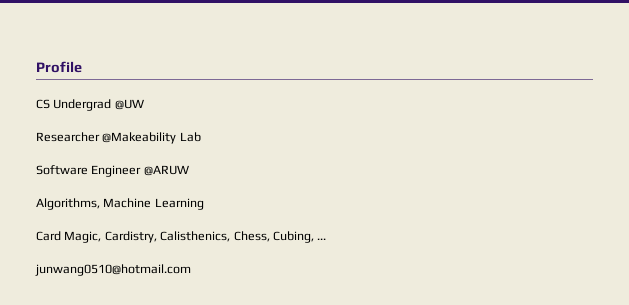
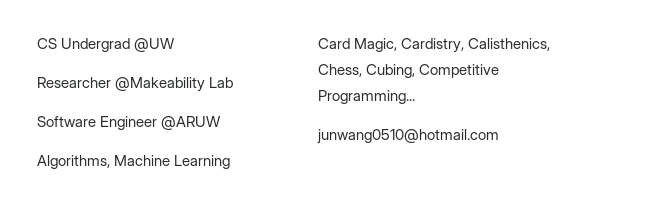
- Profile
- Card Magic, Cardistry, Calisthenics, Chess, Cubing, ...
+ Card Magic, Cardistry, Calisthenics, Chess, Cubing, Competitive Programming...

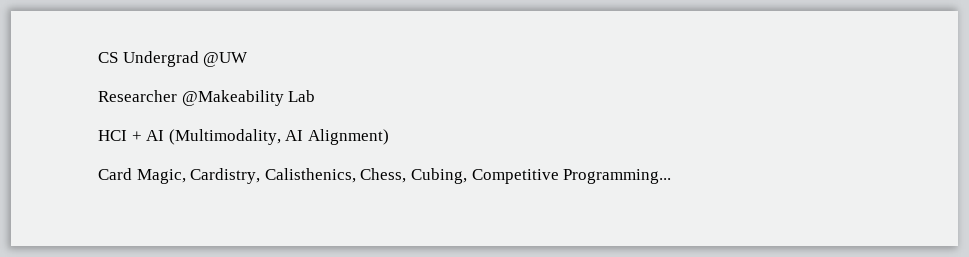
- Software Engineer @ARUW
- Algorithms, Machine Learning
+ HCI + AI (Multimodality, AI Alignment)
- junwang0510@hotmail.com

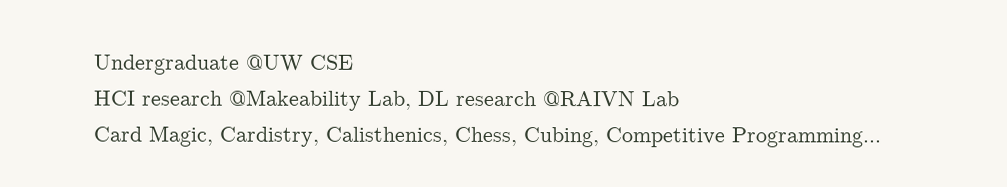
- CS Undergrad @UW
- Researcher @Makeability Lab
- HCI + AI (Multimodality, AI Alignment)
+ Undergraduate @UW CSE
+ HCI research @Makeability Lab, DL research @RAIVN Lab

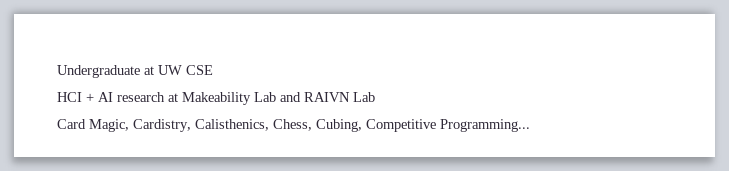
- Undergraduate @UW CSE
+ Undergraduate at UW CSE
- HCI research @Makeability Lab, DL research @RAIVN Lab
+ HCI + AI research at Makeability Lab and RAIVN Lab

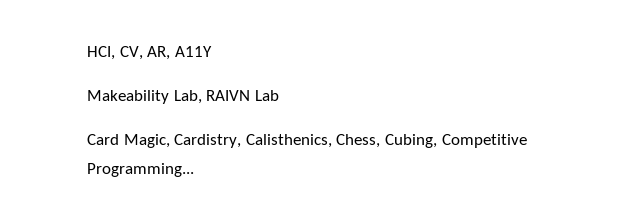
- Undergraduate at UW CSE
- HCI + AI research at Makeability Lab and RAIVN Lab
+ HCI, CV, AR, A11Y
+ Makeability Lab, RAIVN Lab

